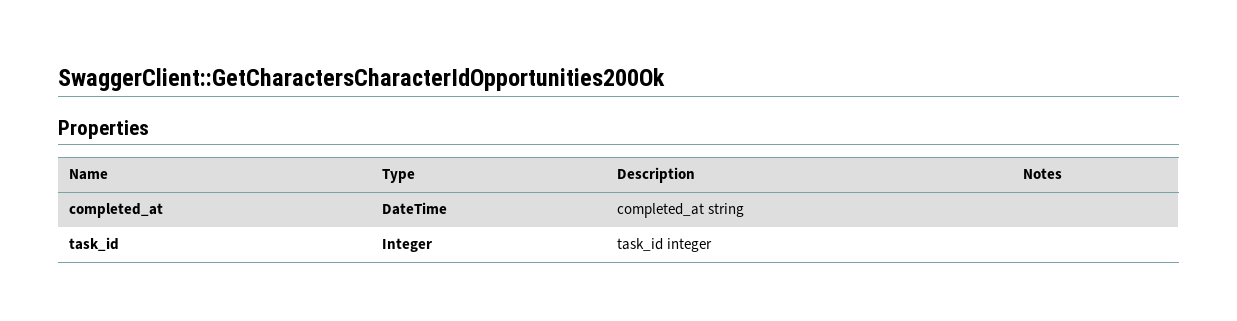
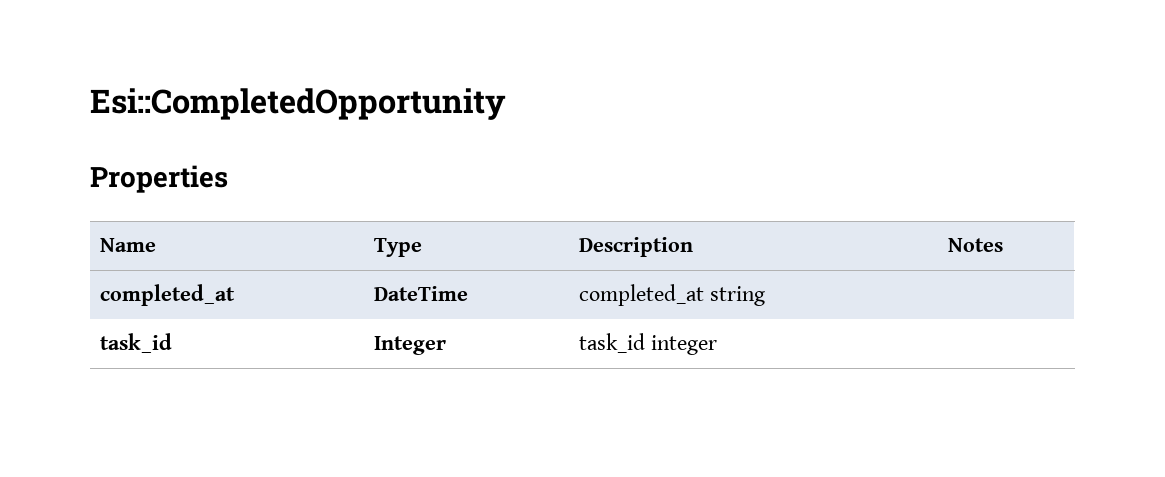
- SwaggerClient::GetCharactersCharacterIdOpportunities200Ok
+ Esi::CompletedOpportunity

